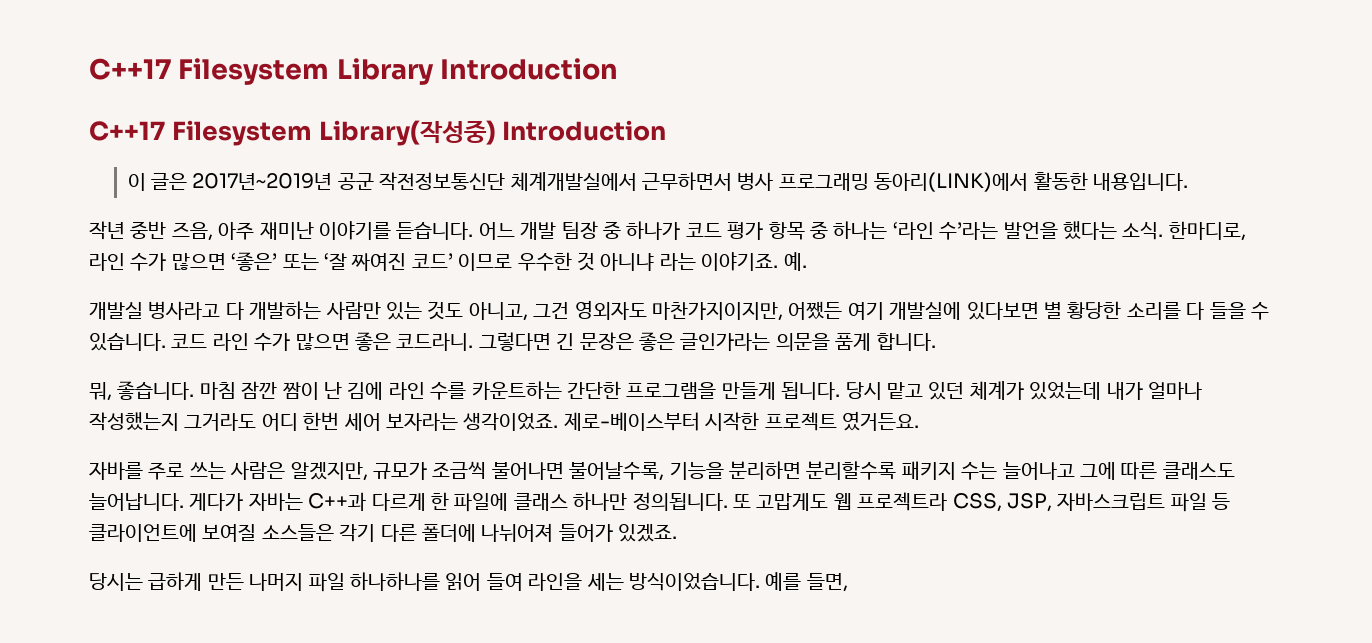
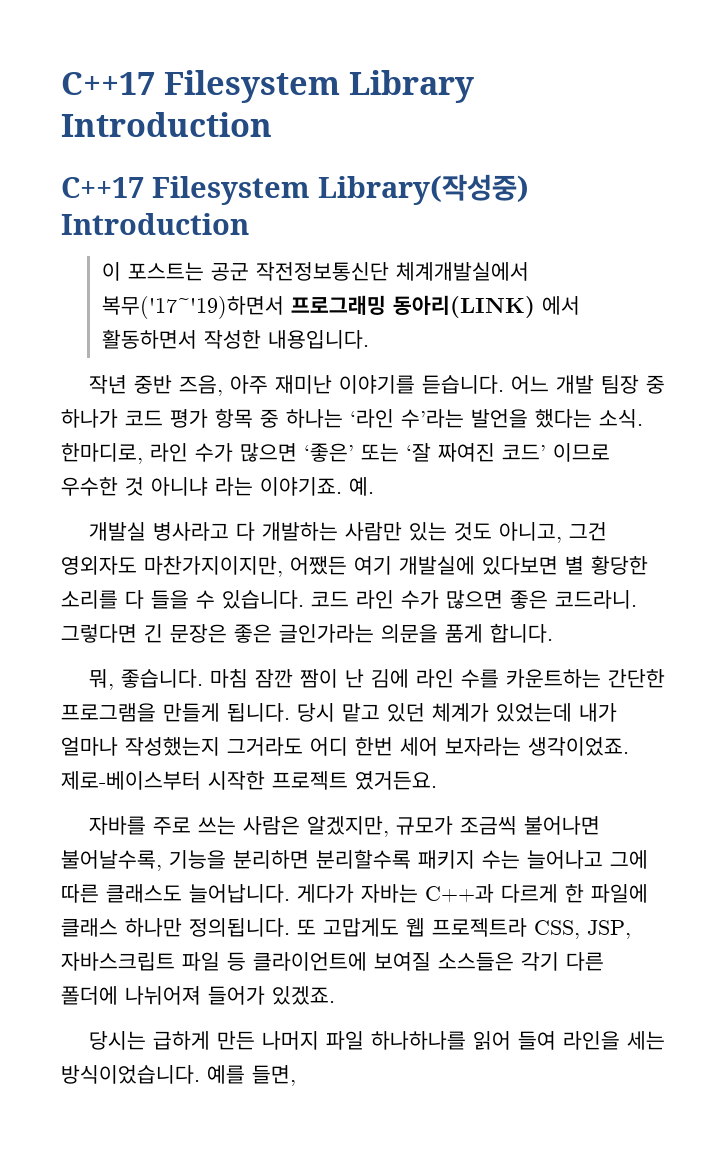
- 이 글은 2017년~2019년 공군 작전정보통신단 체계개발실에서 근무하면서 병사 프로그래밍 동아리(LINK)에서 활동한 내용입니다.
+ 이 포스트는 공군 작전정보통신단 체계개발실에서 복무('17~'19)하면서 프로그래밍 동아리(LINK) 에서 활동하면서 작성한 내용입니다.

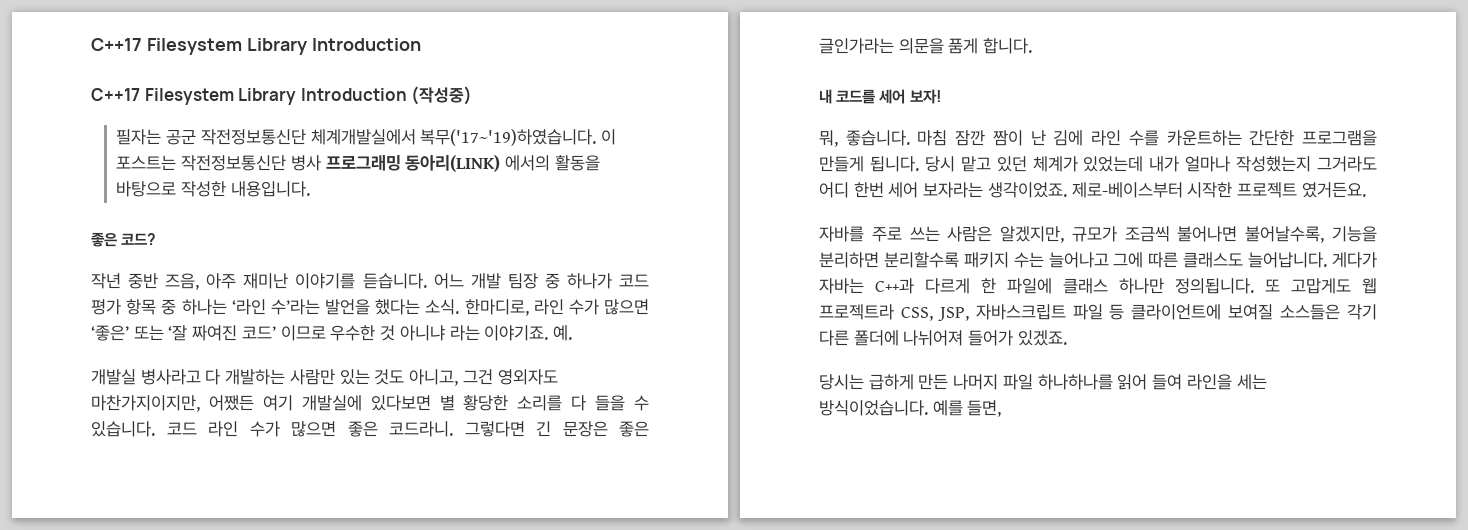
- C++17 Filesystem Library(작성중) Introduction
- 이 포스트는 공군 작전정보통신단 체계개발실에서 복무('17~'19)하면서 프로그래밍 동아리(LINK) 에서 활동하면서 작성한 내용입니다.
+ C++17 Filesystem Library Introduction (작성중)
+ 필자는 공군 작전정보통신단 체계개발실에서 복무('17~'19)하였습니다. 이 포스트는 작전정보통신단 병사 프로그래밍 동아리(LINK) 에서의 활동을 바탕으로 작성한 내용입니다.
+ 좋은 코드?
+ 내 코드를 세어 보자!

